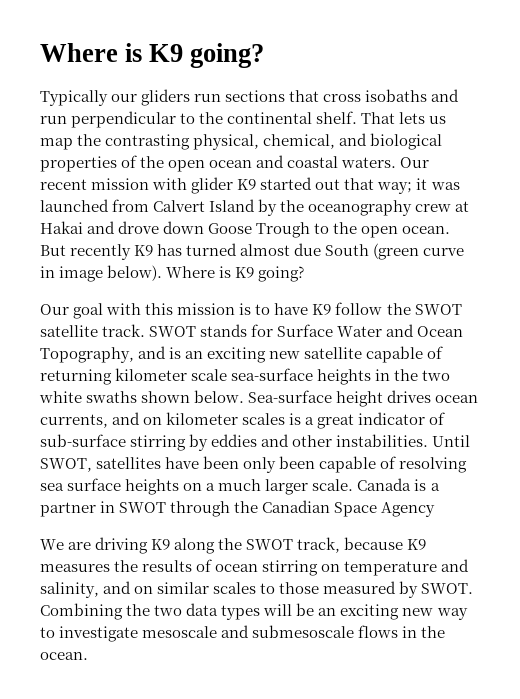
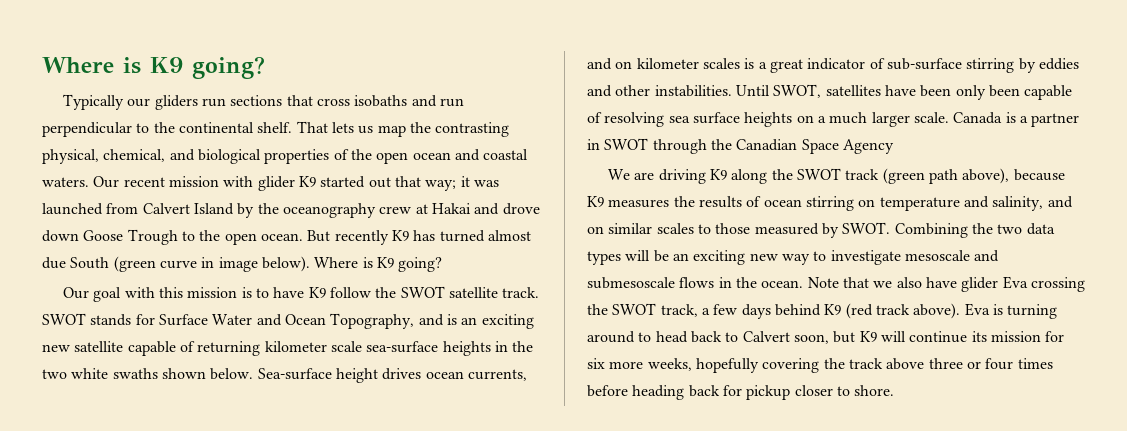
- We are driving K9 along the SWOT track, because K9 measures the results of ocean stirring on temperature and salinity, and on similar scales to those measured by SWOT.
+ We are driving K9 along the SWOT track (green path above), because K9 measures the results of ocean stirring on temperature and salinity, and on similar scales to those measured by SWOT.
+ Note that we also have glider Eva crossing the SWOT track, a few days behind K9 (red track above). Eva is turning around to head back to Calvert soon, but K9 will continue its mission for six more weeks, hopefully covering the track above three or four times before heading back for pickup closer to shore.

